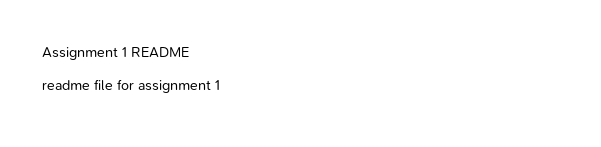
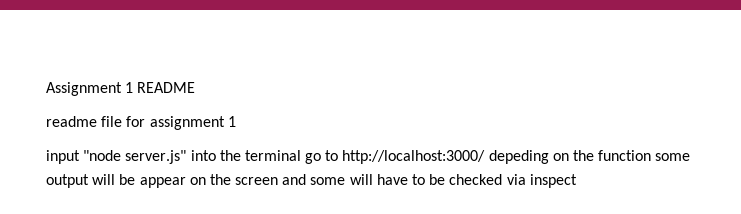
+ input "node server.js" into the terminal go to http://localhost:3000/ depeding on the function some output will be appear on the screen and some will have to be checked via inspect

